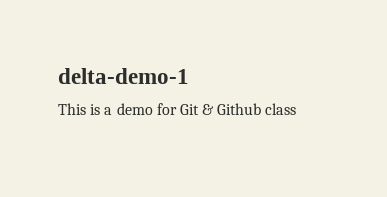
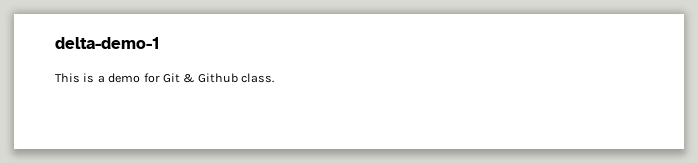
- This is a demo for Git & Github class
+ This is a demo for Git & Github class.

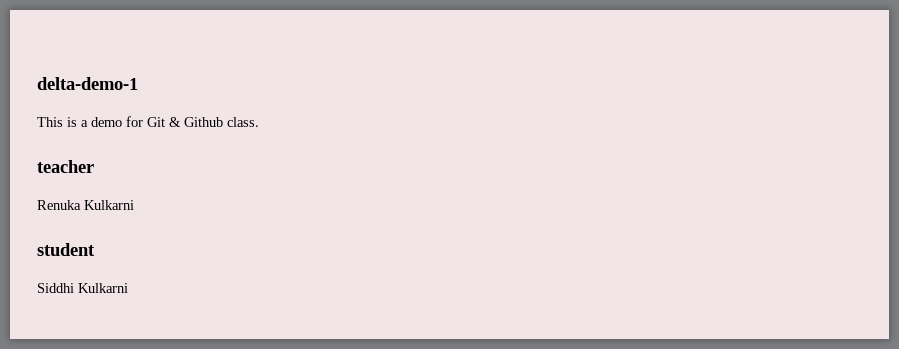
+ teacher
+ Renuka Kulkarni
+ student
+ Siddhi Kulkarni

